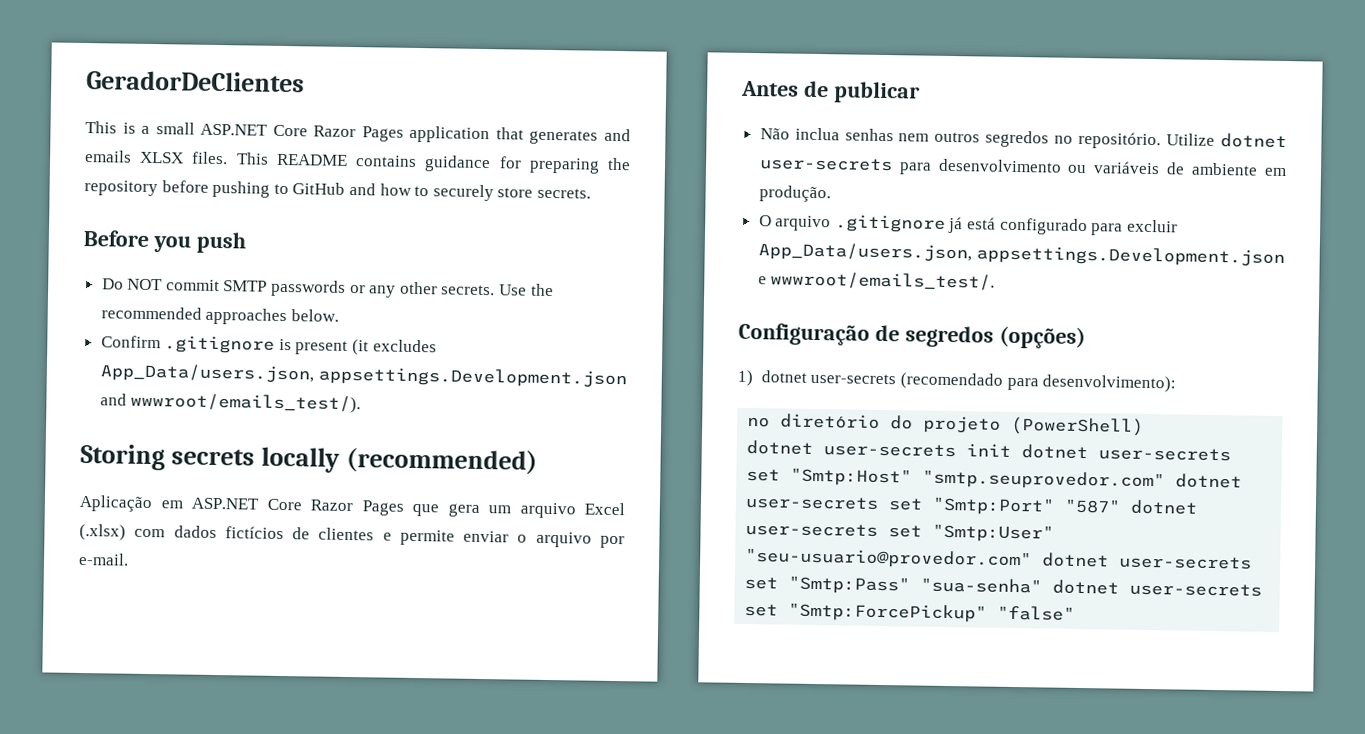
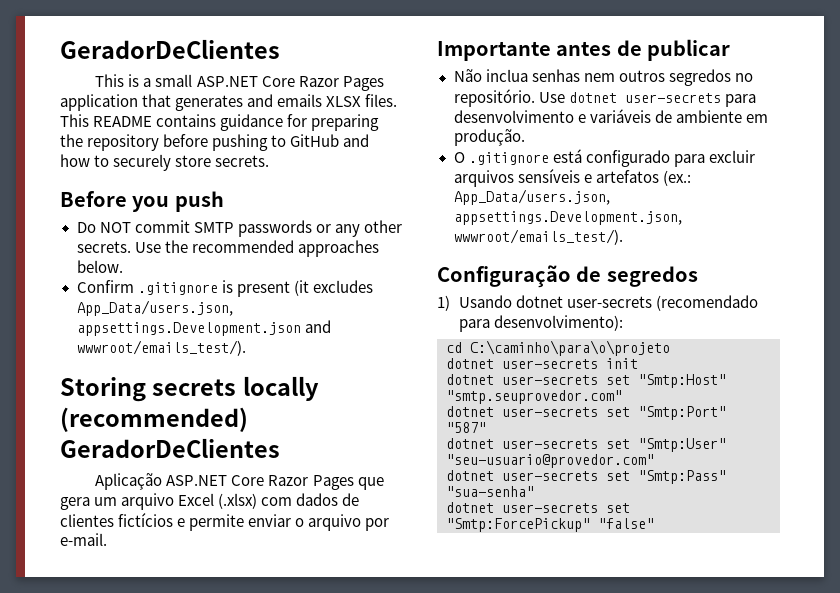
- Storing secrets locally (recommended)
+ Storing secrets locally (recommended) GeradorDeClientes
- Aplicação em ASP.NET Core Razor Pages que gera um arquivo Excel (.xlsx) com dados fictícios de clientes e permite enviar o arquivo por e-mail.
+ Aplicação ASP.NET Core Razor Pages que gera um arquivo Excel (.xlsx) com dados de clientes fictícios e permite enviar o arquivo por e-mail.
- Antes de publicar
+ Importante antes de publicar
- Utilize dotnet user-secrets para desenvolvimento ou variáveis de ambiente em produção.
+ Use dotnet user-secrets para desenvolvimento e variáveis de ambiente em produção.
- O arquivo .gitignore já está configurado para excluir App_Data/users.json, appsettings.Development.json e wwwroot/emails_test/.
+ O .gitignore está configurado para excluir arquivos sensíveis e artefatos (ex.: App_Data/users.json, appsettings.Development.json, wwwroot/emails_test/).
- Configuração de segredos (opções)
+ Configuração de segredos
- 1) dotnet user-secrets (recomendado para desenvolvimento):
+ 1) Usando dotnet user-secrets (recomendado para desenvolvimento):
- no diretório do projeto (PowerShell)
+ cd C:\caminho\para\o\projeto
- dotnet user-secrets init dotnet user-secrets set "Smtp:Host" "smtp.seuprovedor.com" dotnet user-secrets set "Smtp:Port" "587" dotnet user-secrets set "Smtp:User" "seu-usuario@provedor.com" dotnet user-secrets set "Smtp:Pass" "sua-senha" dotnet user-secrets set "Smtp:ForcePickup" "false"
+ dotnet user-secrets init
+ dotnet user-secrets set "Smtp:Host" "smtp.seuprovedor.com"
+ dotnet user-secrets set "Smtp:Port" "587"
+ dotnet user-secrets set "Smtp:User" "seu-usuario@provedor.com"
+ dotnet user-secrets set "Smtp:Pass" "sua-senha"
+ dotnet user-secrets set "Smtp:ForcePickup" "false"

